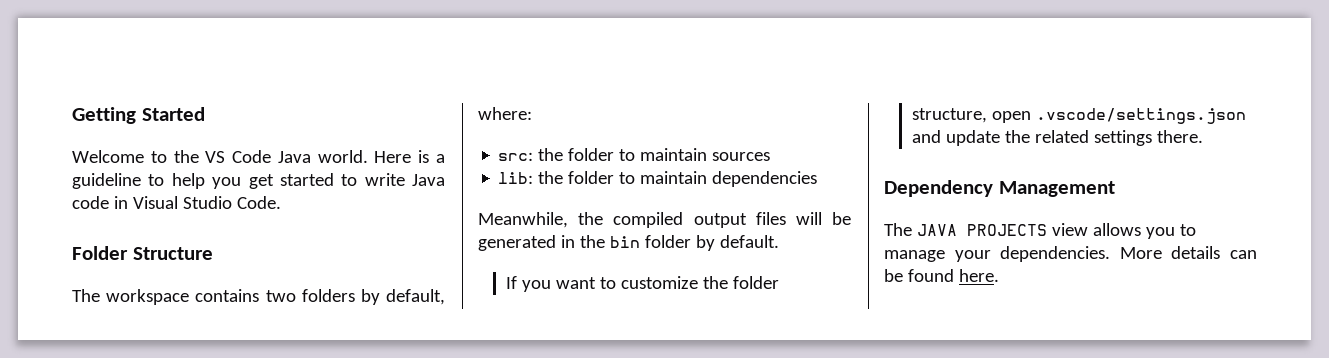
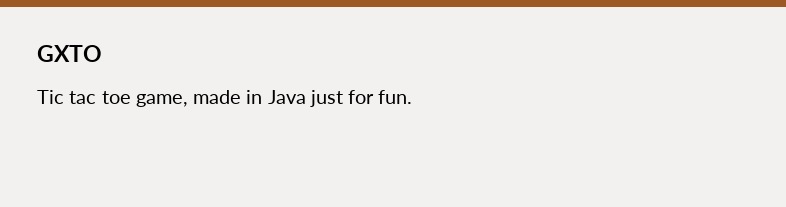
- Getting Started
- Welcome to the VS Code Java world. Here is a guideline to help you get started to write Java code in Visual Studio Code.
- Folder Structure
- The workspace contains two folders by default, where:
- src: the folder to maintain sources
- lib: the folder to maintain dependencies
- Meanwhile, the compiled output files will be generated in the bin folder by default.
- If you want to customize the folder structure, open .vscode/settings.json and update the related settings there.
- Dependency Management
- The JAVA PROJECTS view allows you to manage your dependencies. More details can be found here.
+ GXTO
+ Tic tac toe game, made in Java just for fun.

